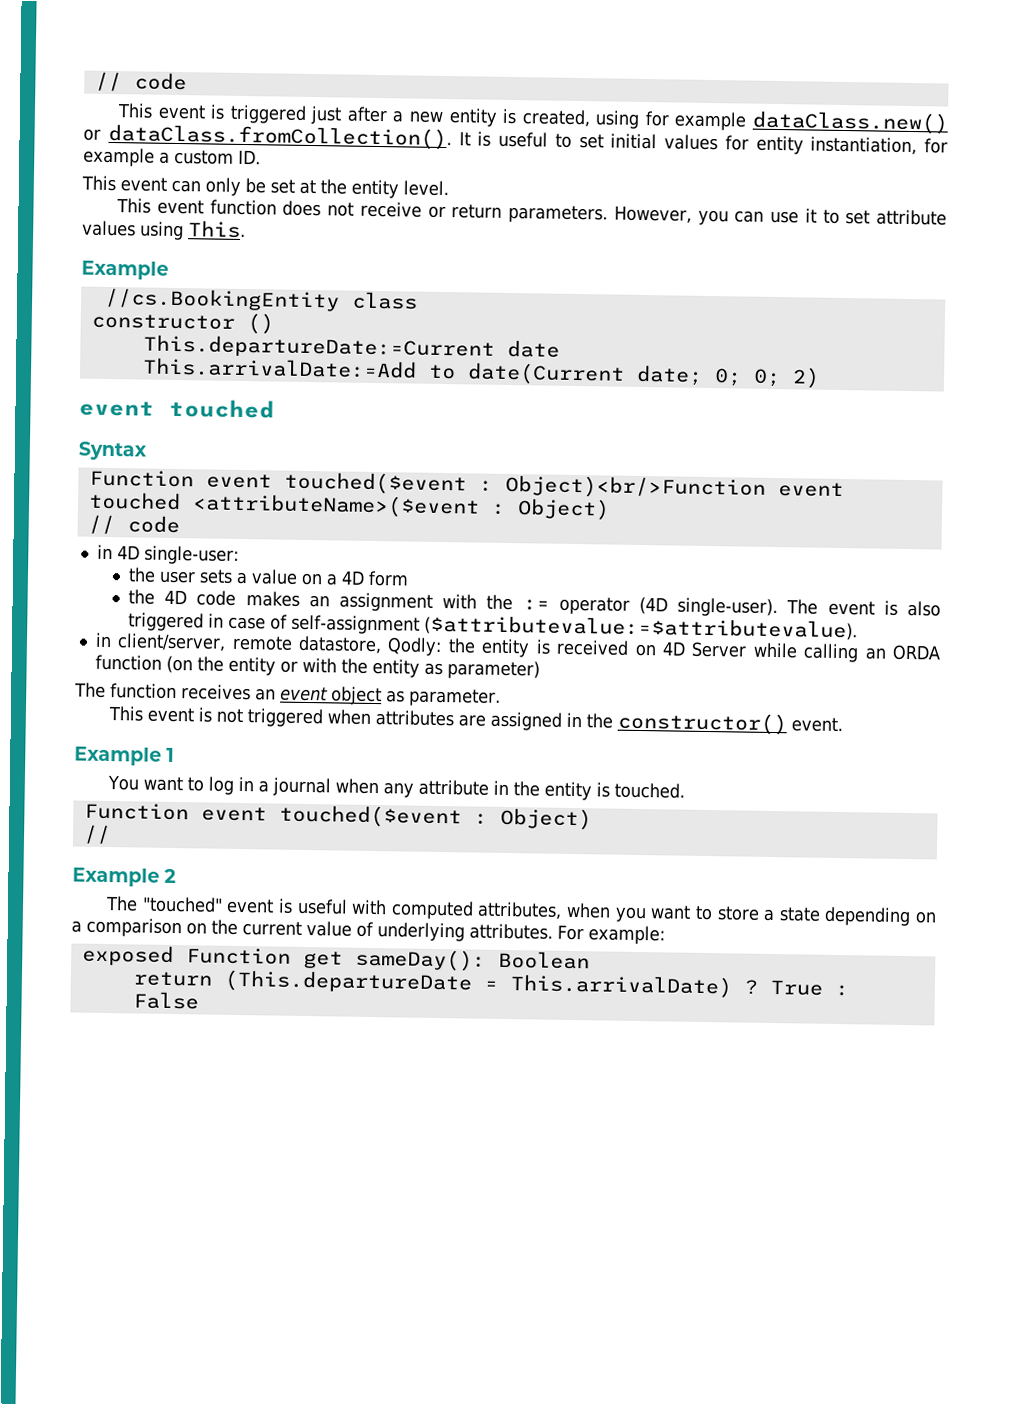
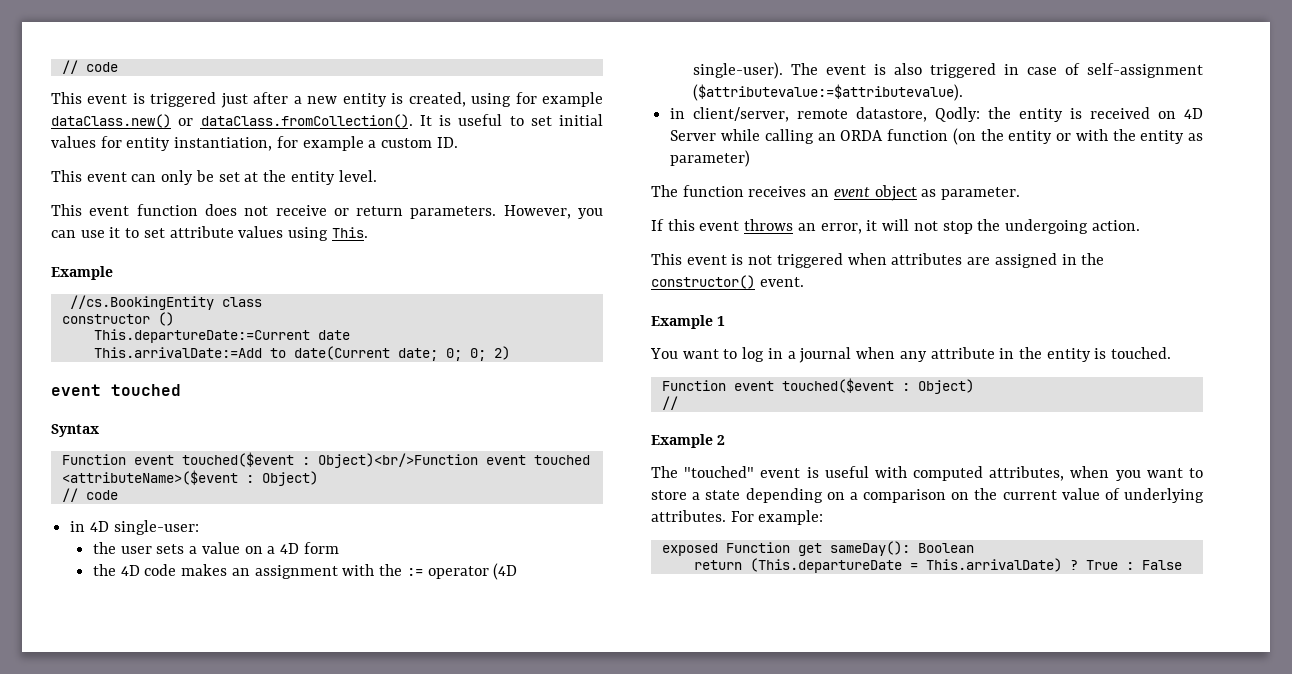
+ If this event throws an error, it will not stop the undergoing action.

